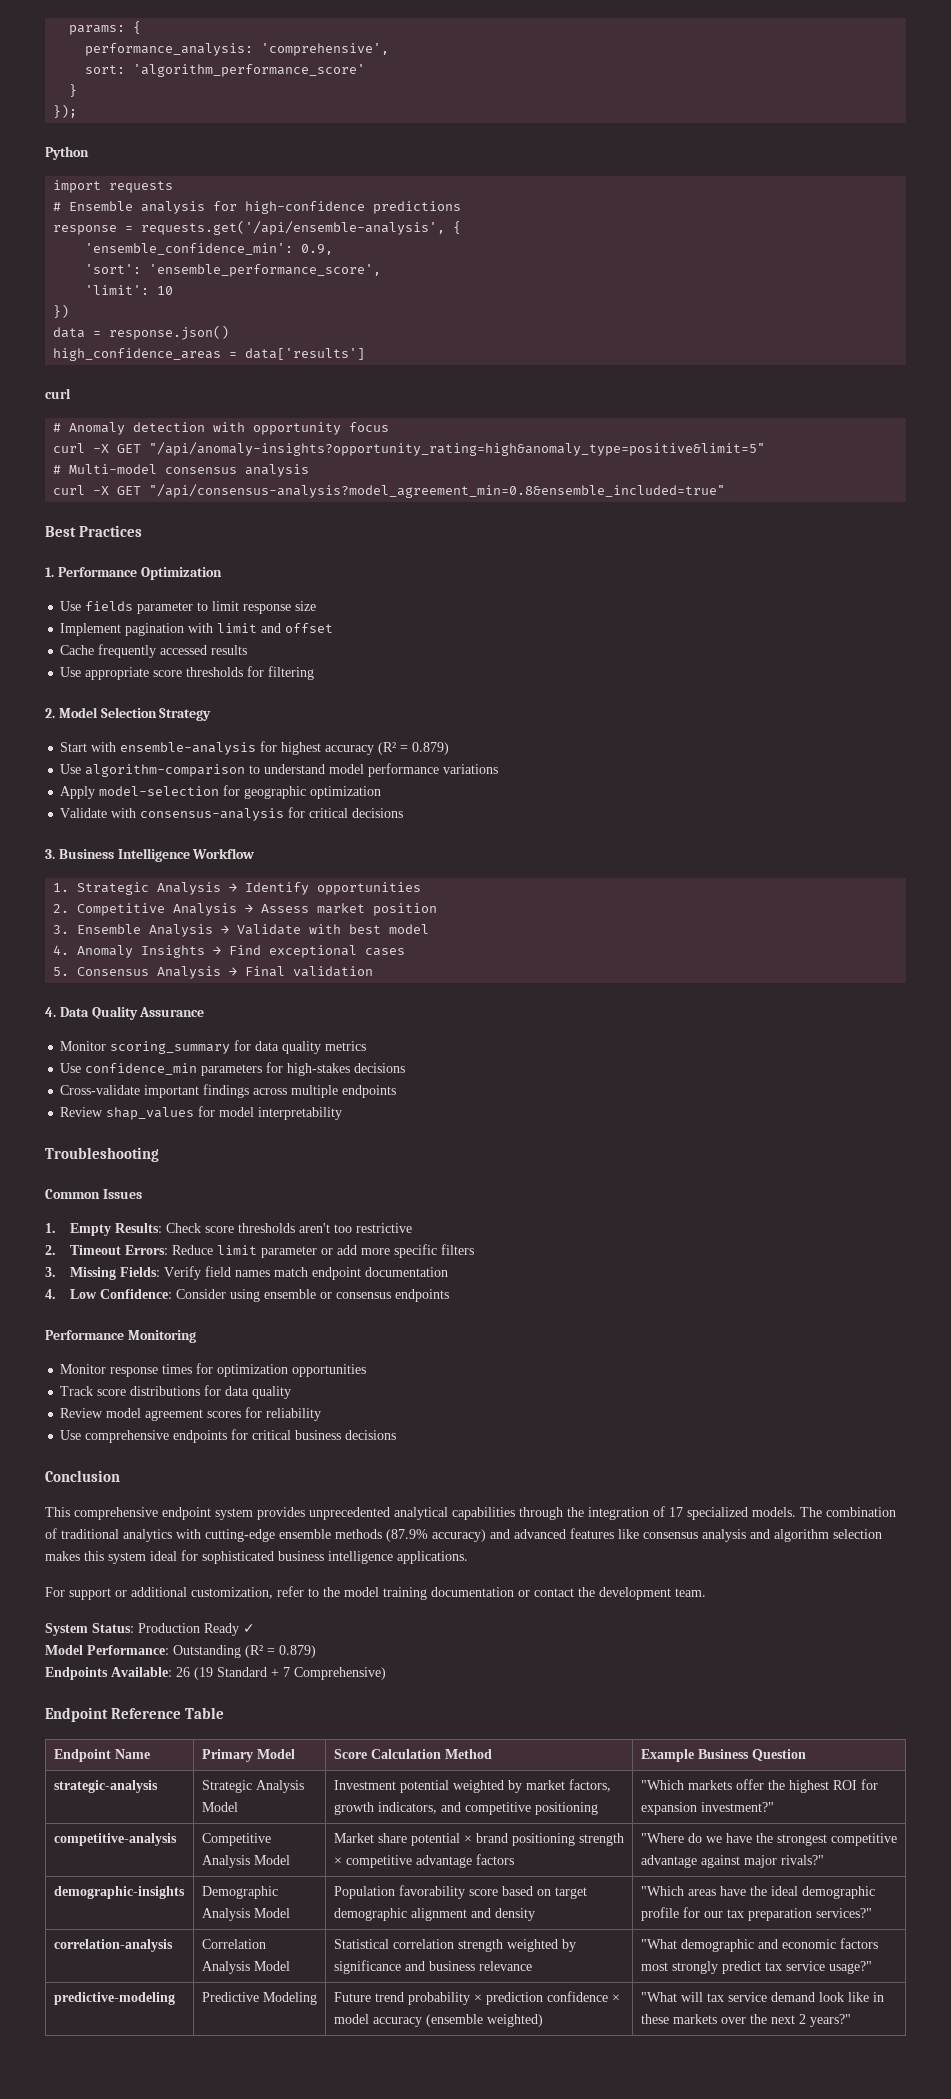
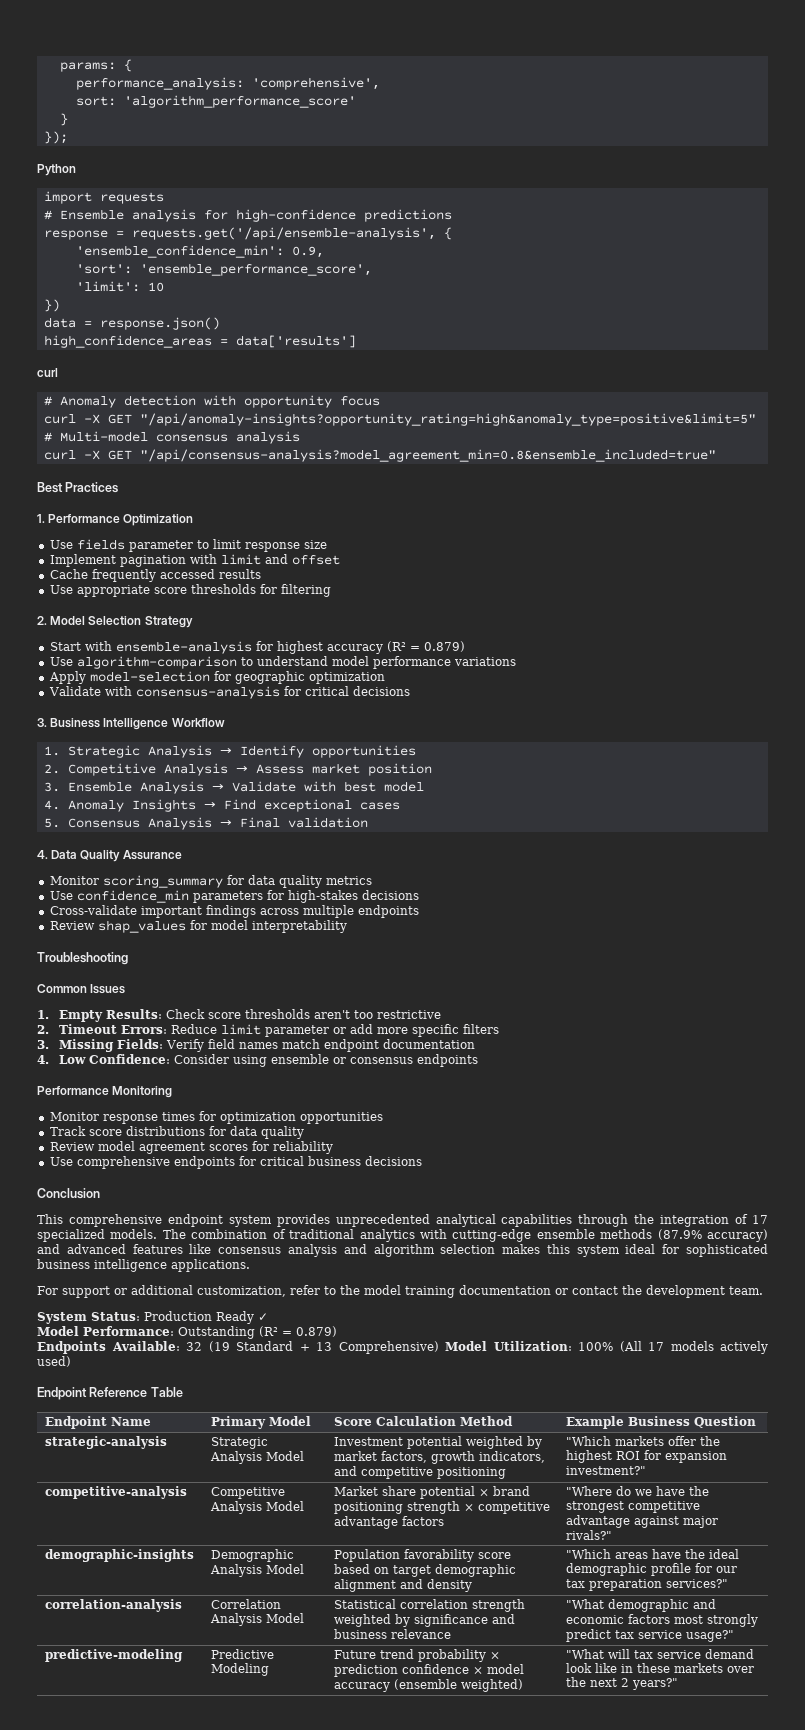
- Endpoints Available: 26 (19 Standard + 7 Comprehensive)
+ Endpoints Available: 32 (19 Standard + 13 Comprehensive) Model Utilization: 100% (All 17 models actively used)

